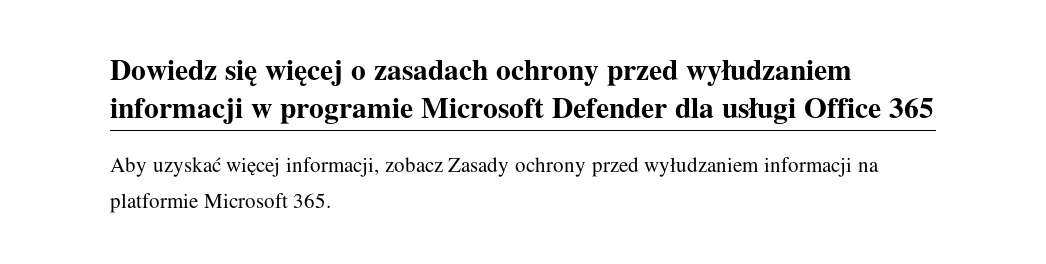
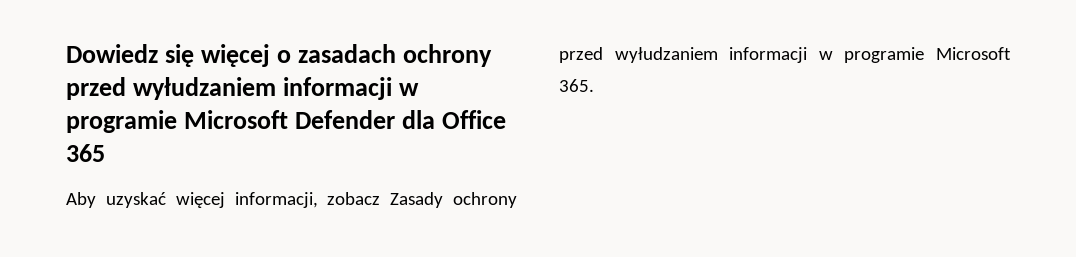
- Dowiedz się więcej o zasadach ochrony przed wyłudzaniem informacji w programie Microsoft Defender dla usługi Office 365
+ Dowiedz się więcej o zasadach ochrony przed wyłudzaniem informacji w programie Microsoft Defender dla Office 365
- Aby uzyskać więcej informacji, zobacz Zasady ochrony przed wyłudzaniem informacji na platformie Microsoft 365.
+ Aby uzyskać więcej informacji, zobacz Zasady ochrony przed wyłudzaniem informacji w programie Microsoft 365.

